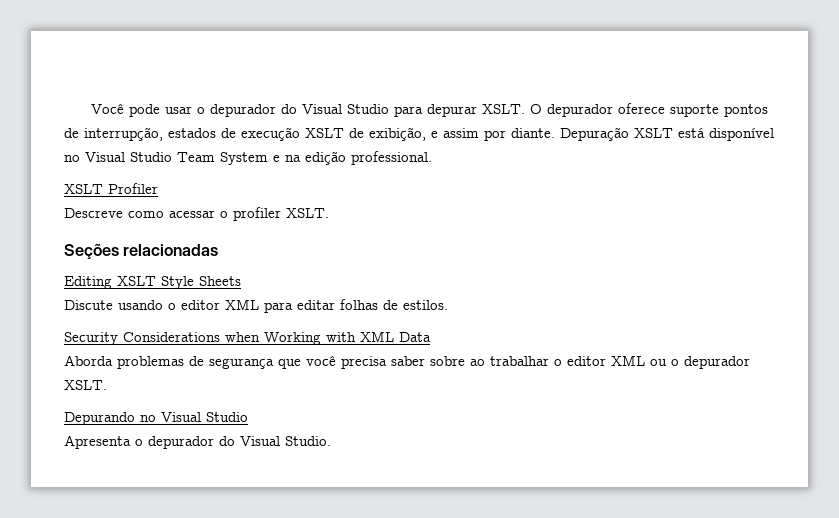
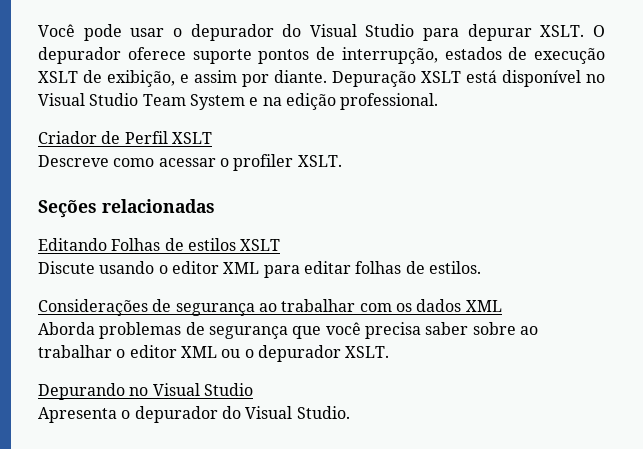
- XSLT Profiler
+ Criador de Perfil XSLT
- Editing XSLT Style Sheets
+ Editando Folhas de estilos XSLT
- Security Considerations when Working with XML Data
+ Considerações de segurança ao trabalhar com os dados XML

